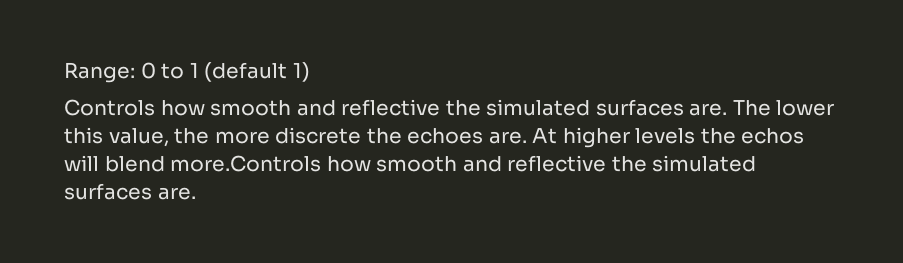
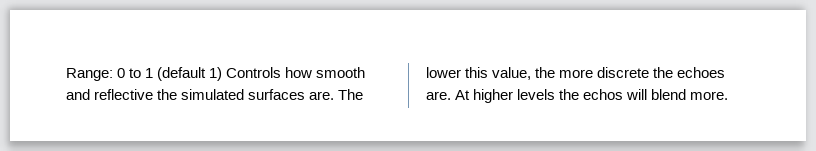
- Range: 0 to 1 (default 1)
- Controls how smooth and reflective the simulated surfaces are.
+ Range: 0 to 1 (default 1) Controls how smooth and reflective the simulated surfaces are.
- At higher levels the echos will blend more.Controls how smooth and reflective the simulated surfaces are.
+ At higher levels the echos will blend more.

